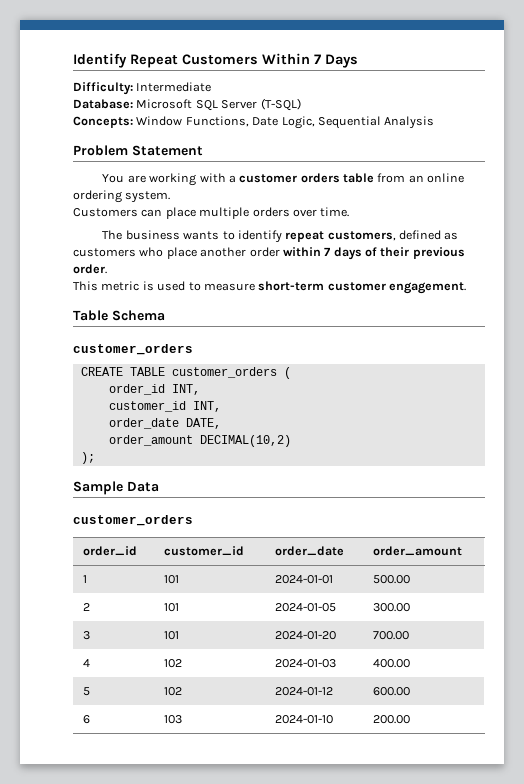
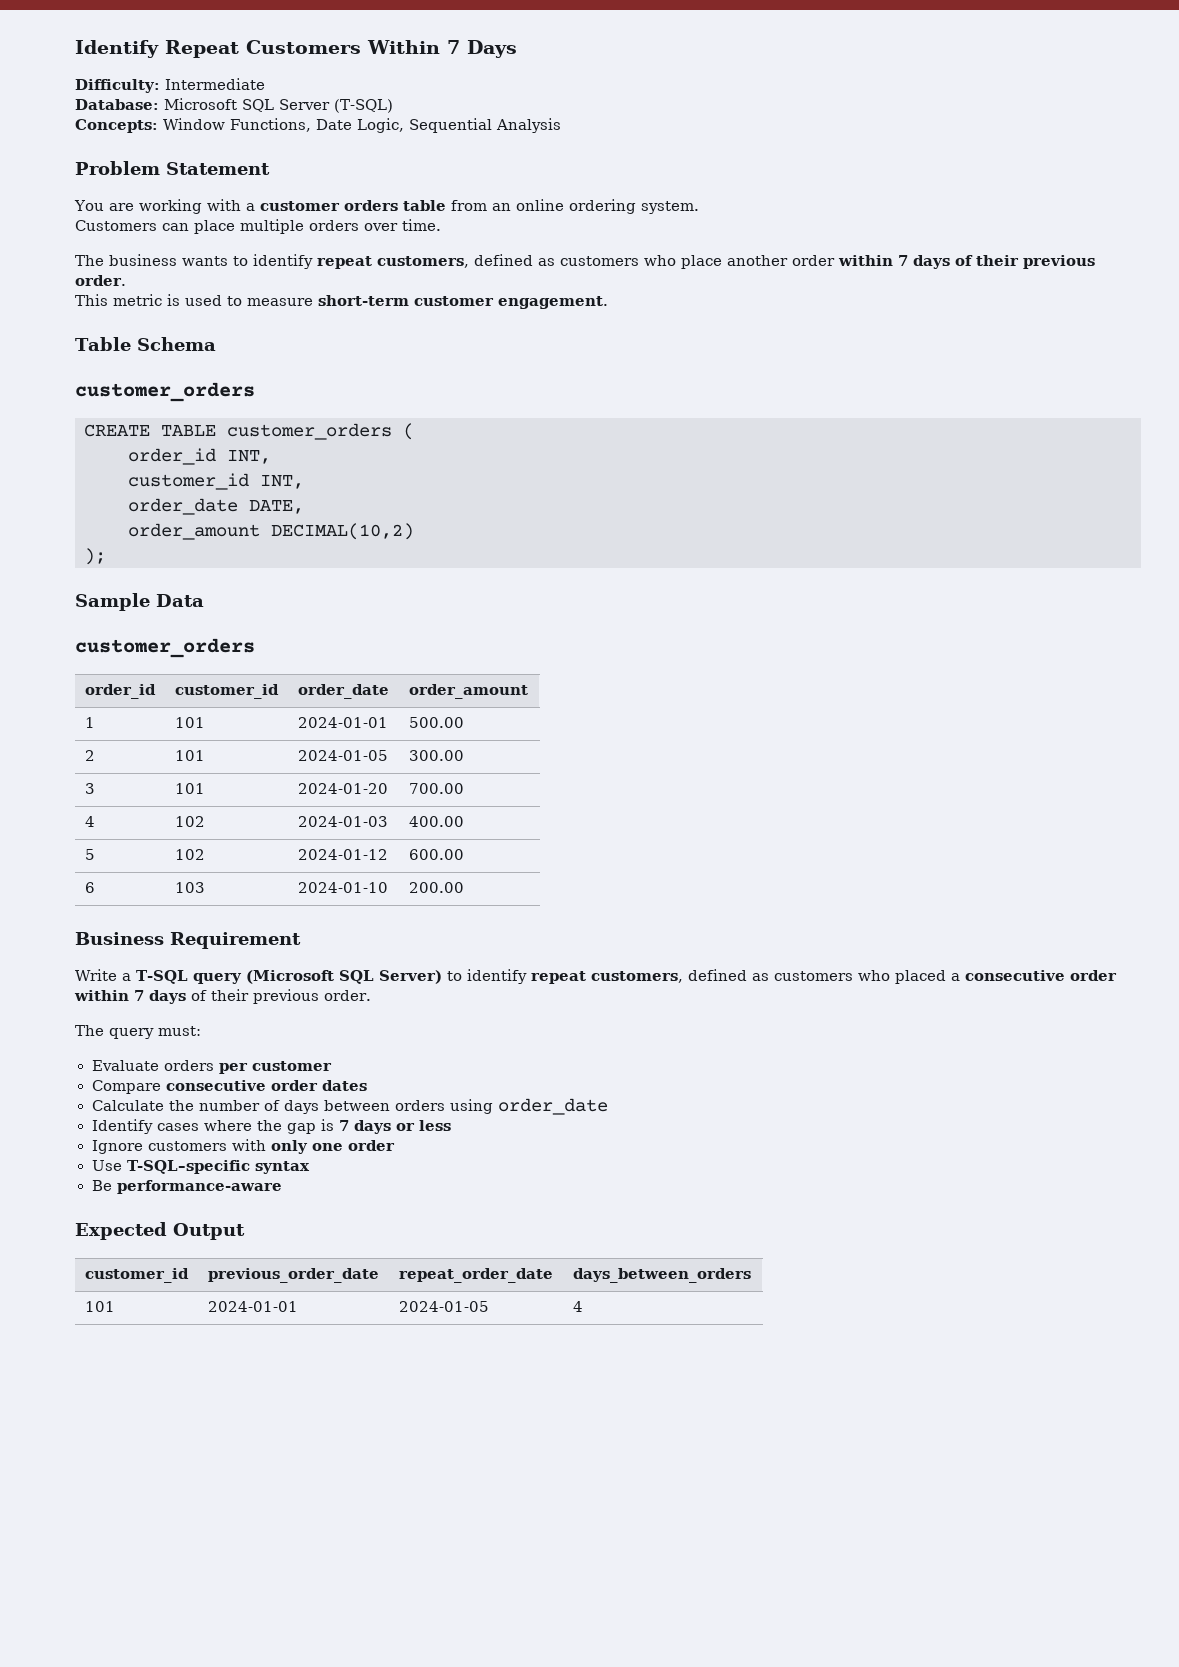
+ Business Requirement
+ Write a T-SQL query (Microsoft SQL Server) to identify repeat customers, defined as customers who placed a consecutive order within 7 days of their previous order.
+ The query must:
+ Evaluate orders per customer
+ Compare consecutive order dates
+ Calculate the number of days between orders using order_date
+ Identify cases where the gap is 7 days or less
+ Ignore customers with only one order
+ Use T-SQL–specific syntax
+ Be performance-aware
+ Expected Output
+ customer_id | previous_order_date | repeat_order_date | days_between_orders
+ 101 | 2024-01-01 | 2024-01-05 | 4

